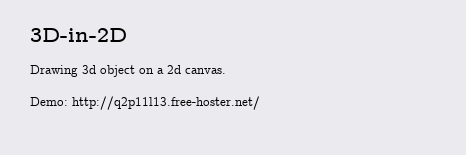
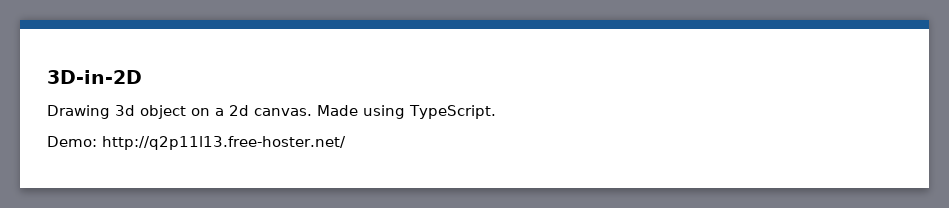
+ Made using TypeScript.

